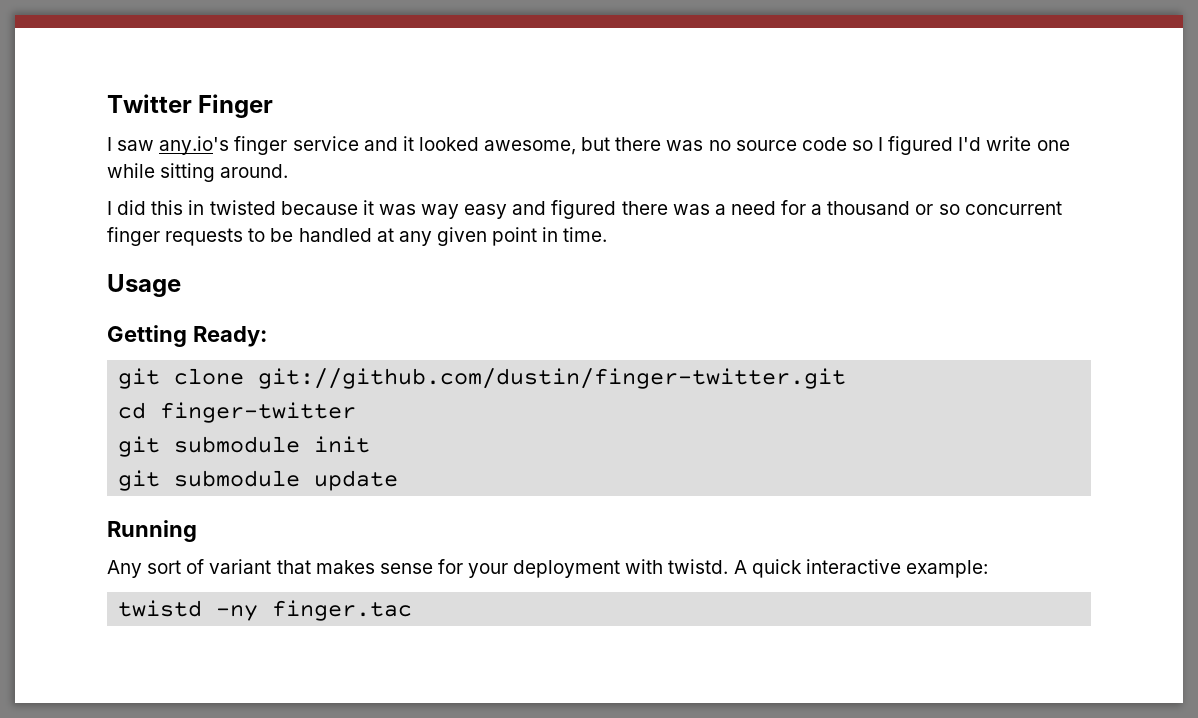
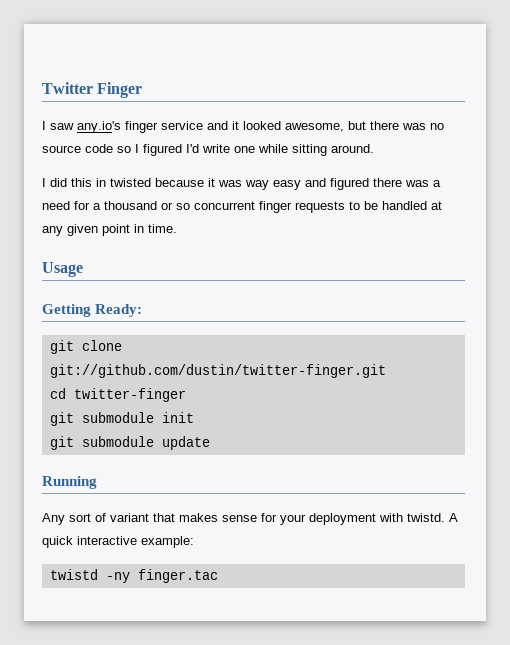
- git clone git://github.com/dustin/finger-twitter.git
+ git clone git://github.com/dustin/twitter-finger.git
- cd finger-twitter
+ cd twitter-finger

